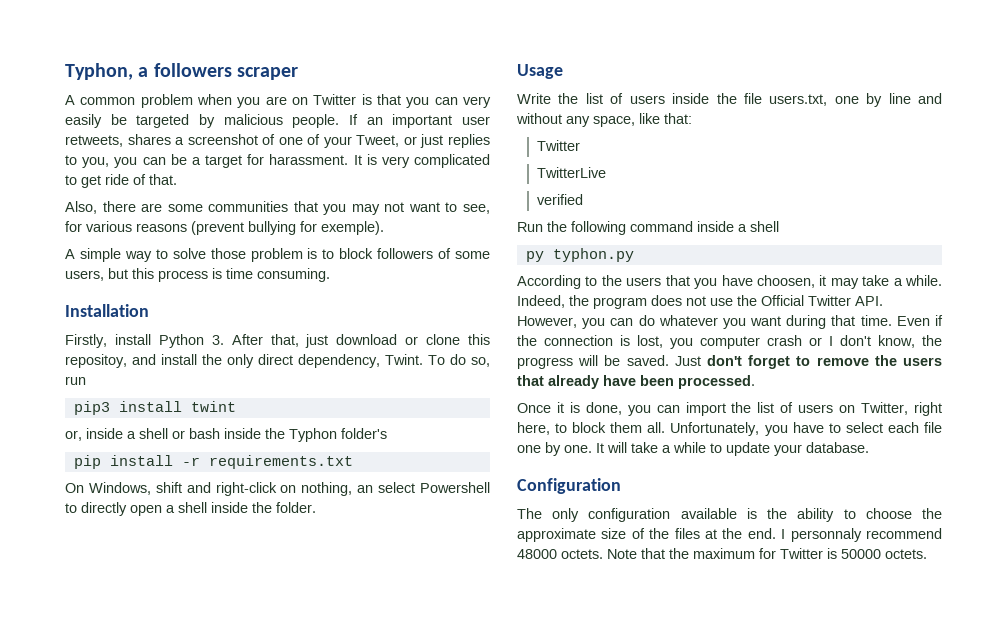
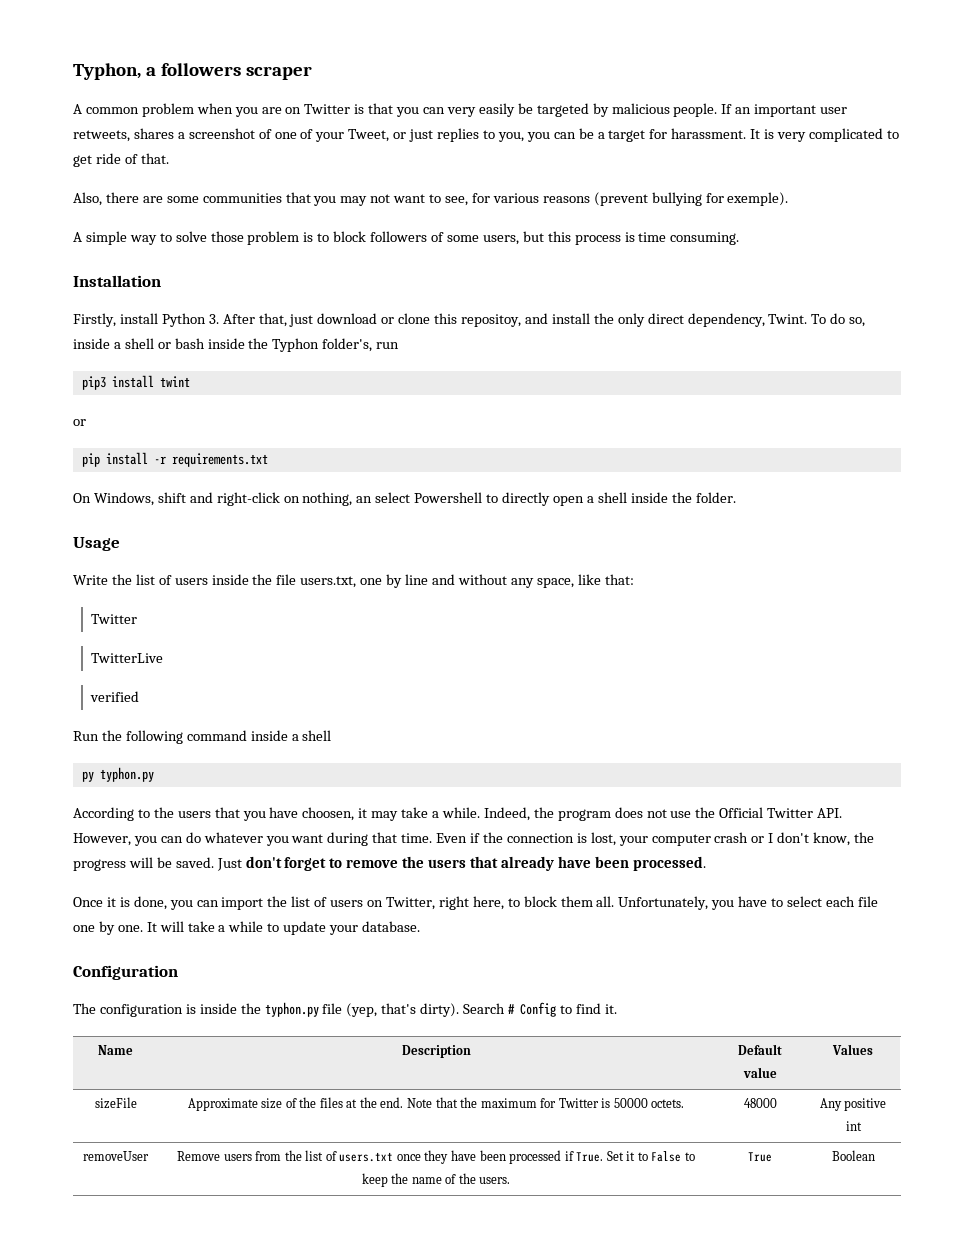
- To do so, run
+ To do so, inside a shell or bash inside the Typhon folder's, run
  pip3 install twint
- or, inside a shell or bash inside the Typhon folder's
+ or
- Even if the connection is lost, you computer crash or I don't know, the progress will be saved.
+ Even if the connection is lost, your computer crash or I don't know, the progress will be saved.
- The only configuration available is the ability to choose the approximate size of the files at the end. I personnaly recommend 48000 octets. Note that the maximum for Twitter is 50000 octets.
+ The configuration is inside the typhon.py file (yep, that's dirty). Search # Config to find it.
+ Name | Description | Default value | Values
+ sizeFile | Approximate size of the files at the end. Note that the maximum for Twitter is 50000 octets. | 48000 | Any positive int
+ removeUser | Remove users from the list of users.txt once they have been processed if True. Set it to False to keep the name of the users. | True | Boolean

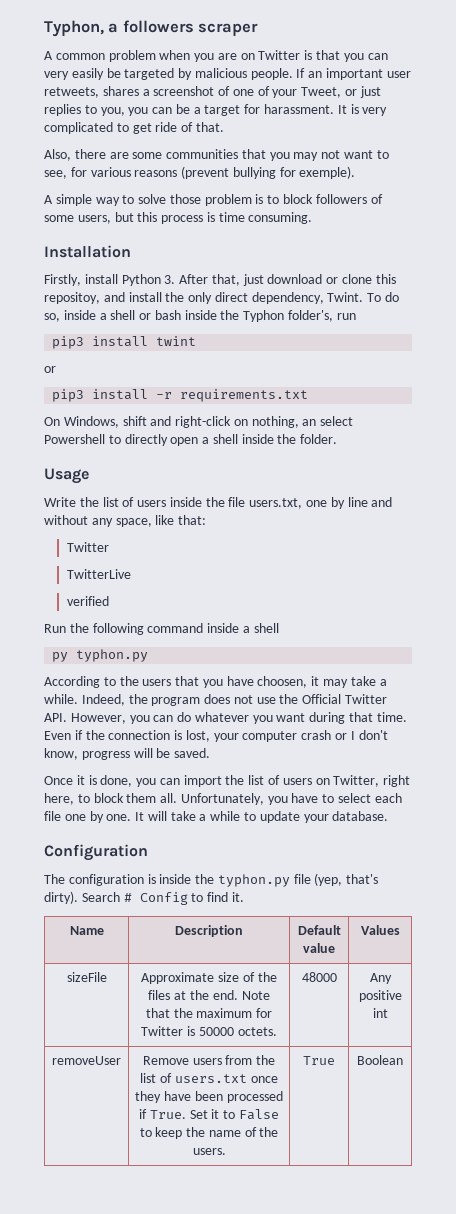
- pip install -r requirements.txt
+ pip3 install -r requirements.txt
- Even if the connection is lost, your computer crash or I don't know, the progress will be saved. Just don't forget to remove the users that already have been processed.
+ Even if the connection is lost, your computer crash or I don't know, progress will be saved.

